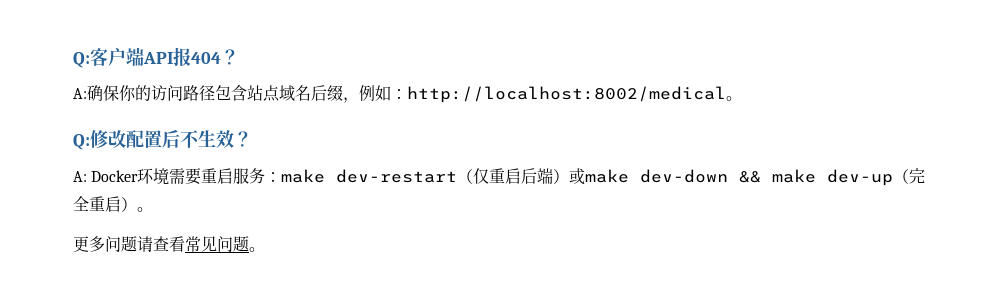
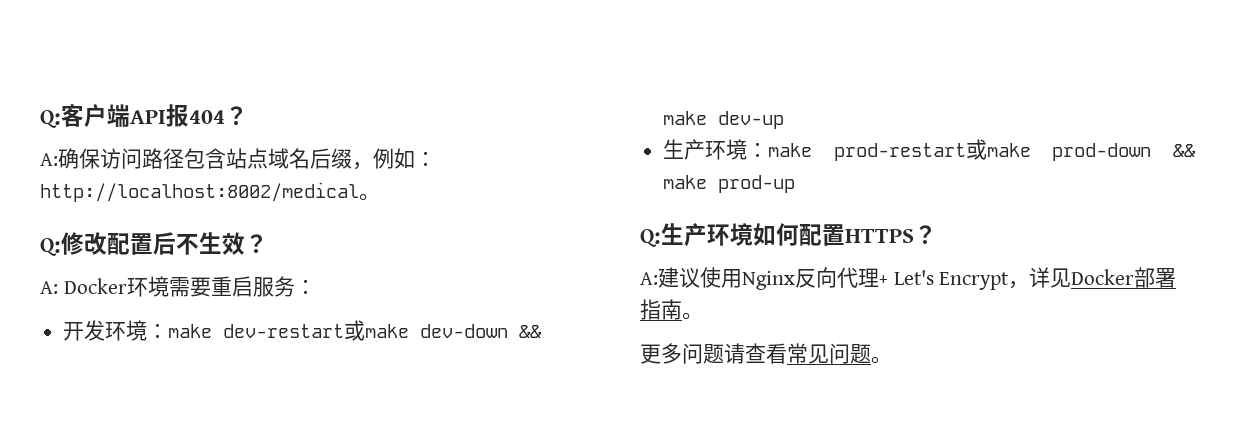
- A:确保你的访问路径包含站点域名后缀，例如：http://localhost:8002/medical。
+ A:确保访问路径包含站点域名后缀，例如：http://localhost:8002/medical。
- A: Docker环境需要重启服务：make dev-restart（仅重启后端）或make dev-down && make dev-up（完全重启）。
+ A: Docker环境需要重启服务：
+ 开发环境：make dev-restart或make dev-down && make dev-up
+ 生产环境：make prod-restart或make prod-down && make prod-up
+ Q:生产环境如何配置HTTPS？
+ A:建议使用Nginx反向代理+ Let's Encrypt，详见Docker部署指南。

